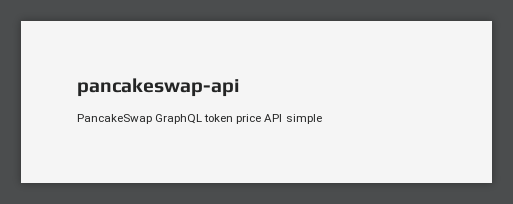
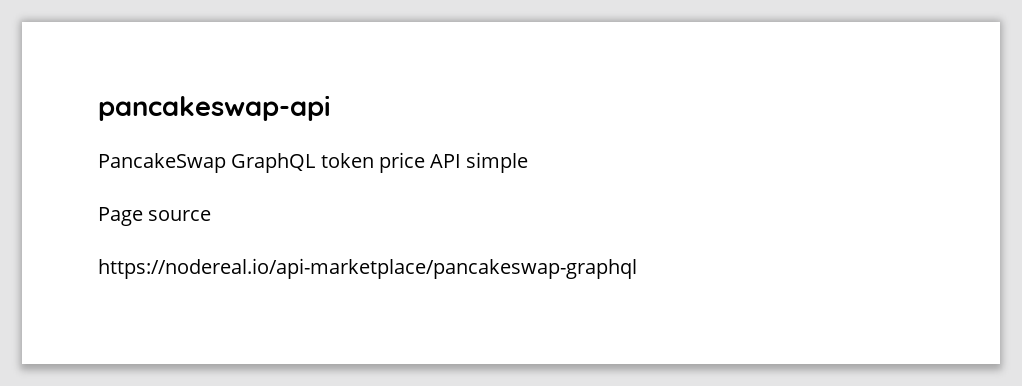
+ Page source
+ https://nodereal.io/api-marketplace/pancakeswap-graphql

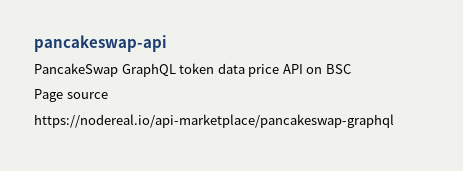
- PancakeSwap GraphQL token price API simple
+ PancakeSwap GraphQL token data price API on BSC

